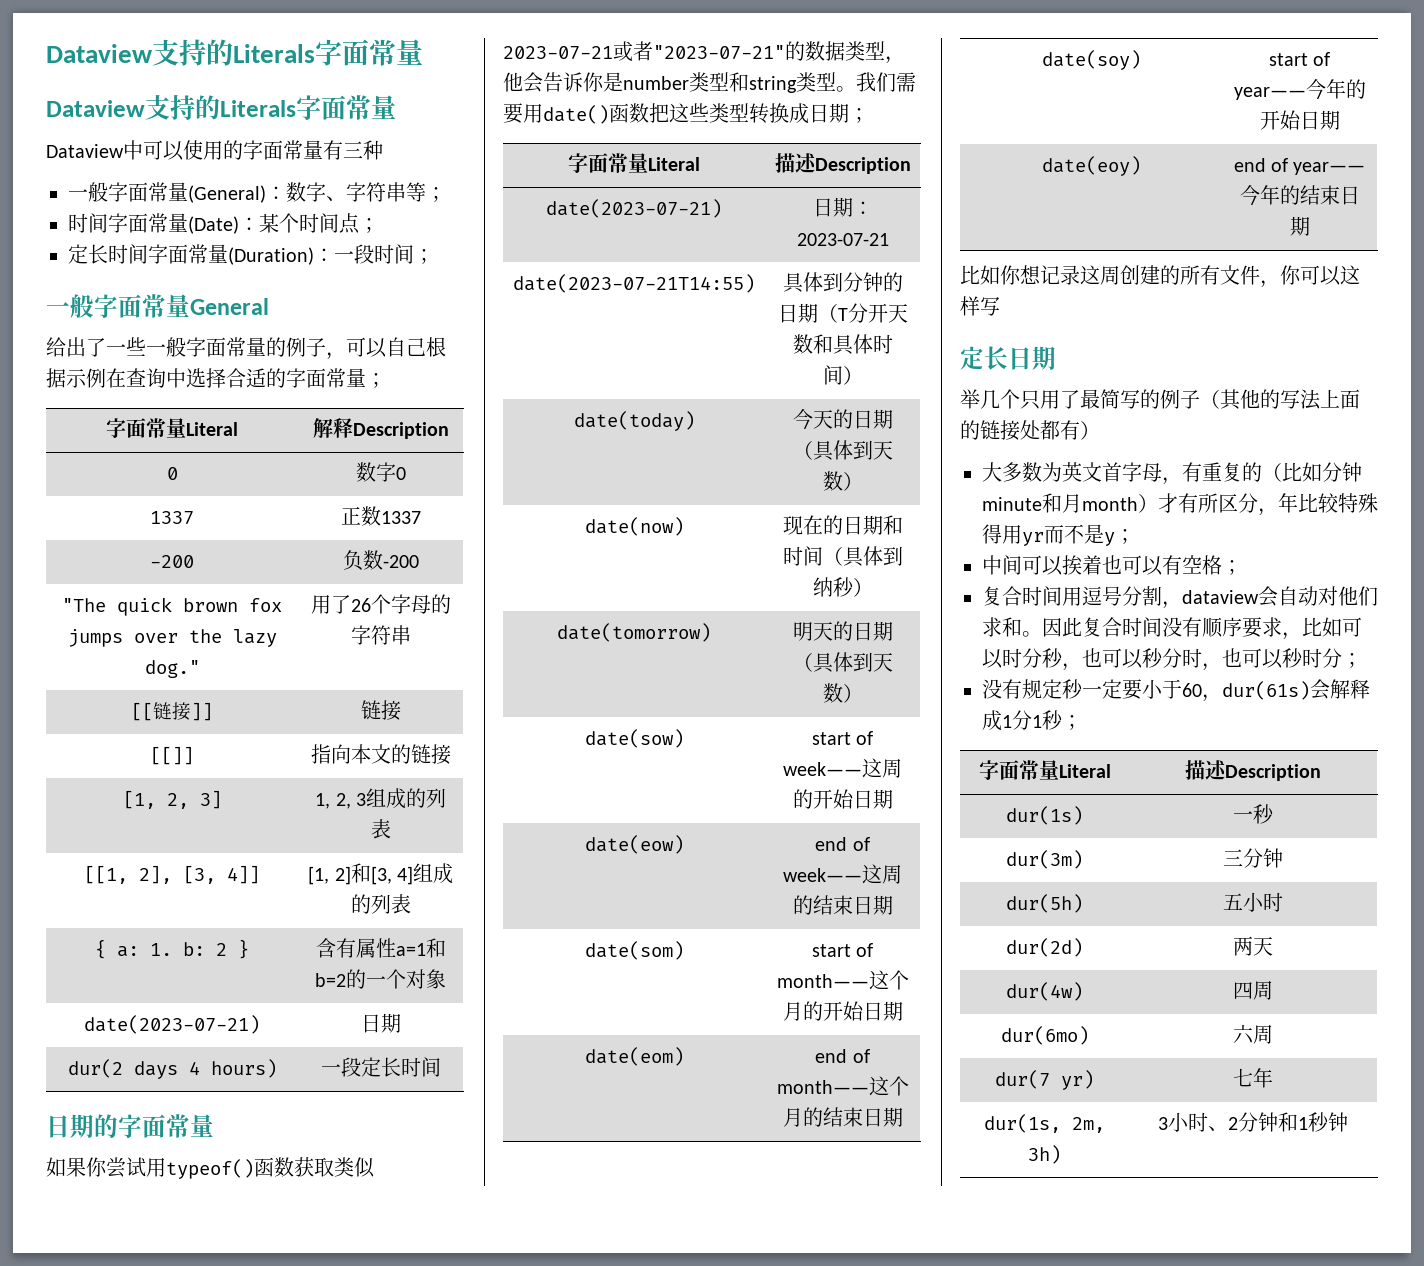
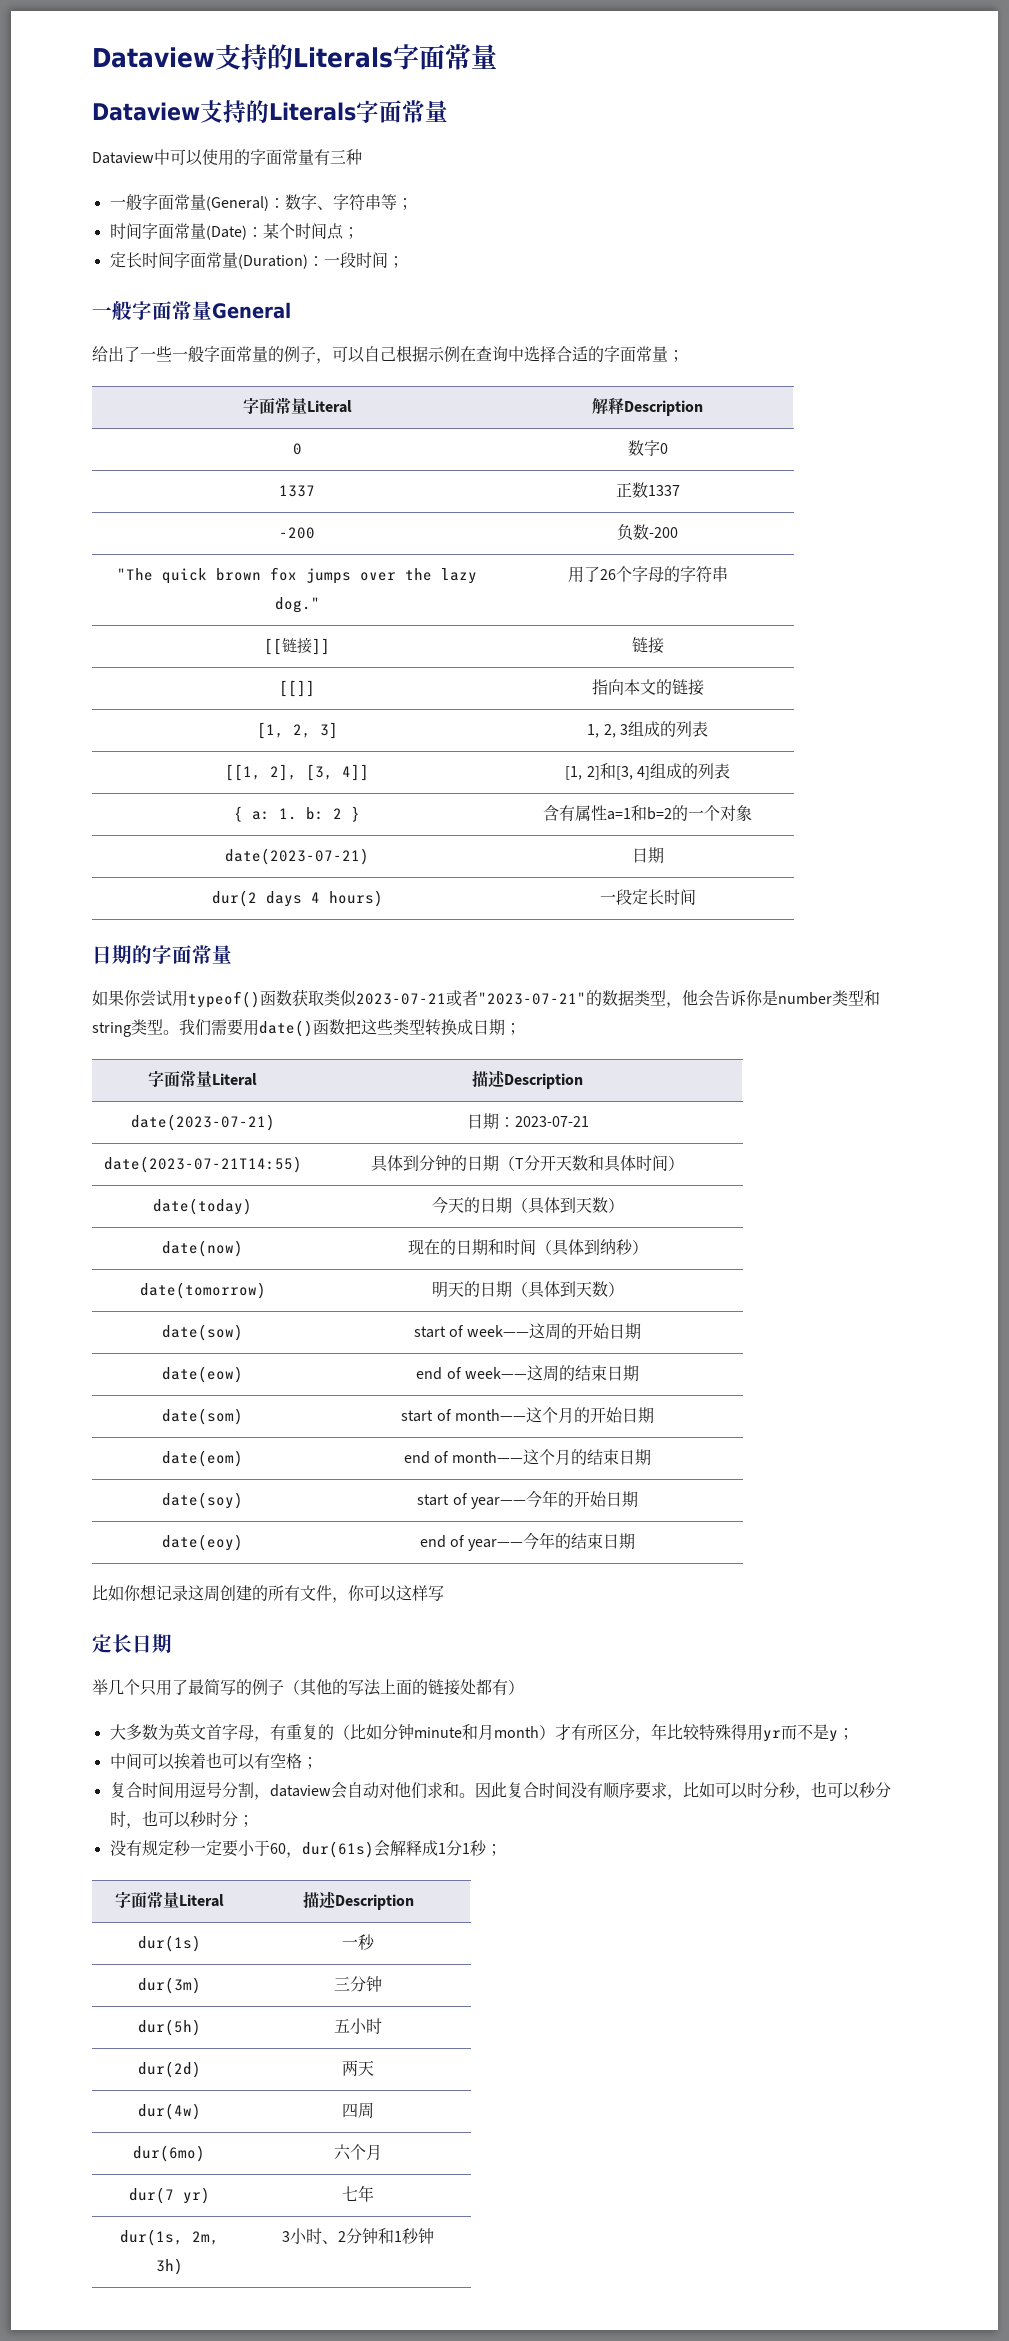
- dur(6mo) | 六周
+ dur(6mo) | 六个月

